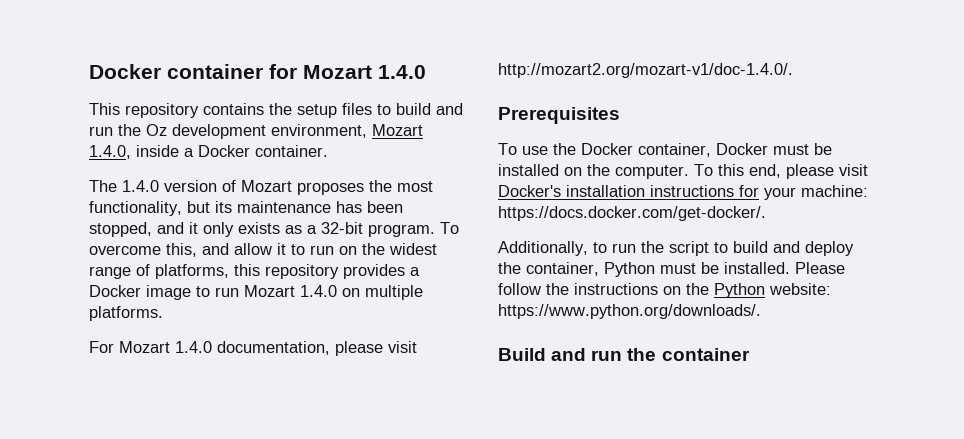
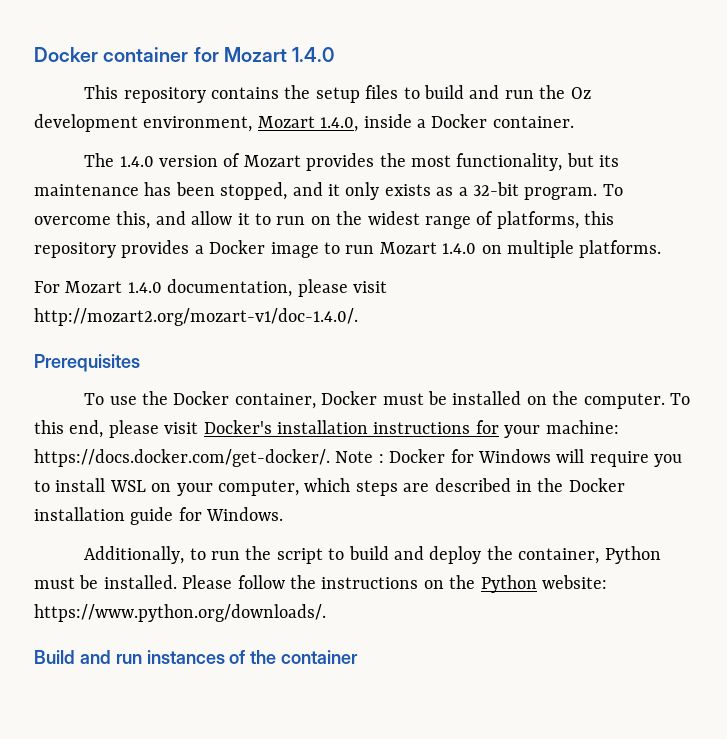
- The 1.4.0 version of Mozart proposes the most functionality, but its maintenance has been stopped, and it only exists as a 32-bit program.
+ The 1.4.0 version of Mozart provides the most functionality, but its maintenance has been stopped, and it only exists as a 32-bit program.
- To this end, please visit Docker's installation instructions for your machine: https://docs.docker.com/get-docker/.
+ To this end, please visit Docker's installation instructions for your machine: https://docs.docker.com/get-docker/. Note : Docker for Windows will require you to install WSL on your computer, which steps are described in the Docker installation guide for Windows.
- Build and run the container
+ Build and run instances of the container

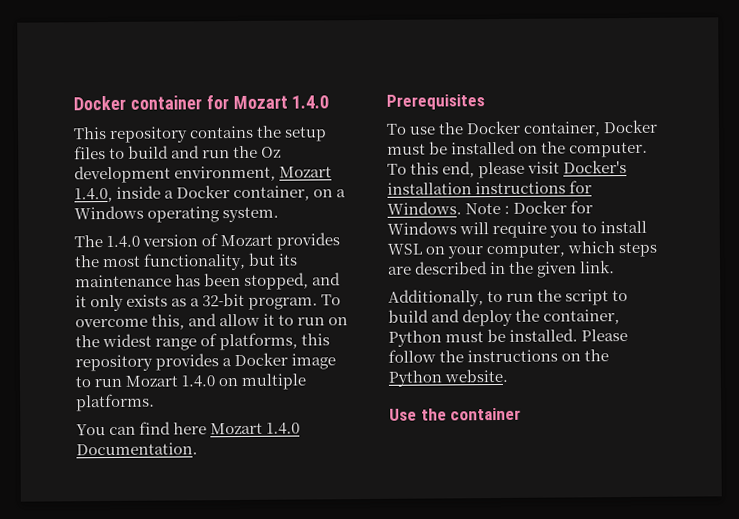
- This repository contains the setup files to build and run the Oz development environment, Mozart 1.4.0, inside a Docker container.
+ This repository contains the setup files to build and run the Oz development environment, Mozart 1.4.0, inside a Docker container, on a Windows operating system.
- For Mozart 1.4.0 documentation, please visit http://mozart2.org/mozart-v1/doc-1.4.0/.
+ You can find here Mozart 1.4.0 Documentation.
- To this end, please visit Docker's installation instructions for your machine: https://docs.docker.com/get-docker/. Note : Docker for Windows will require you to install WSL on your computer, which steps are described in the Docker installation guide for Windows.
+ To this end, please visit Docker's installation instructions for Windows. Note : Docker for Windows will require you to install WSL on your computer, which steps are described in the given link.
- Please follow the instructions on the Python website: https://www.python.org/downloads/.
- Build and run instances of the container
+ Please follow the instructions on the Python website.
+ Use the container

